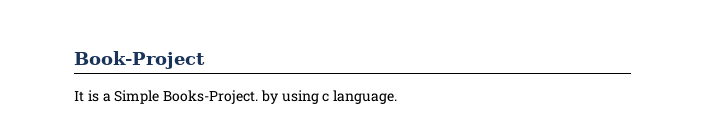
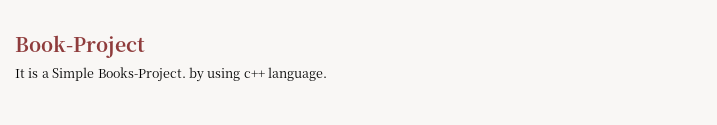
- It is a Simple Books-Project. by using c language.
+ It is a Simple Books-Project. by using c++ language.

